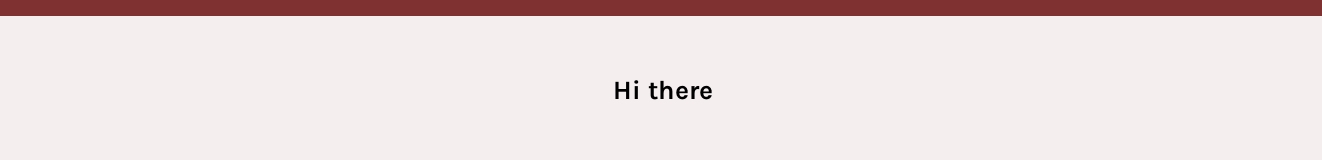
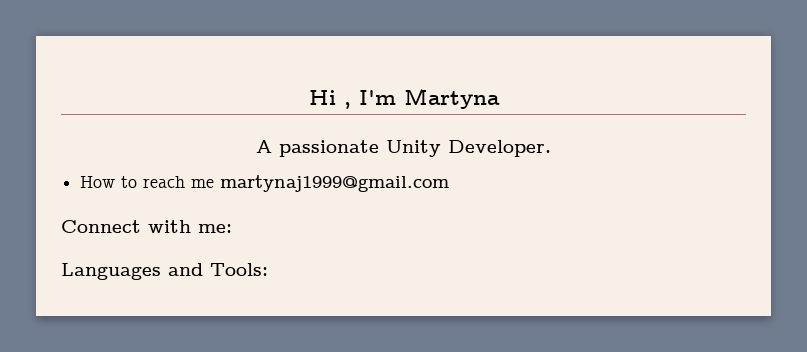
- Hi there
+ Hi , I'm Martyna
+ A passionate Unity Developer.
+ How to reach me martynaj1999@gmail.com
+ Connect with me:
+ Languages and Tools:

